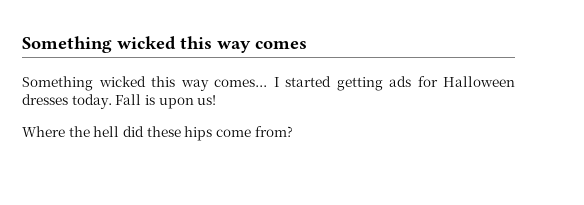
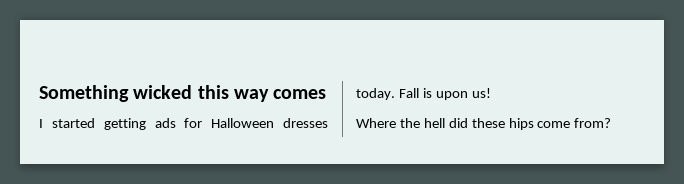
- Something wicked this way comes...

